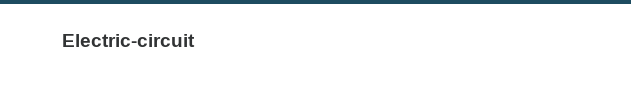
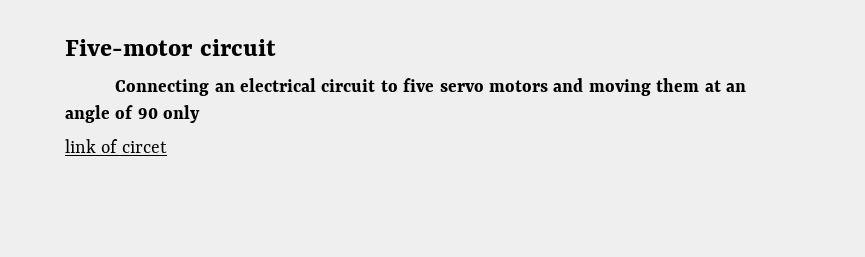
- Electric-circuit
+ Five-motor circuit
+ Connecting an electrical circuit to five servo motors and moving them at an angle of 90 only
+ link of circet

